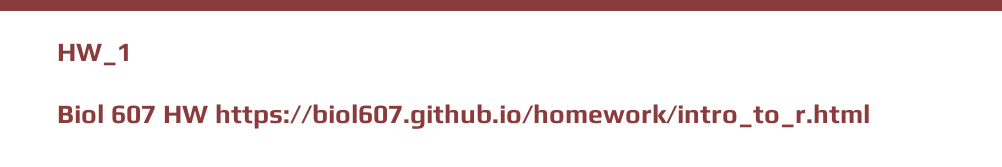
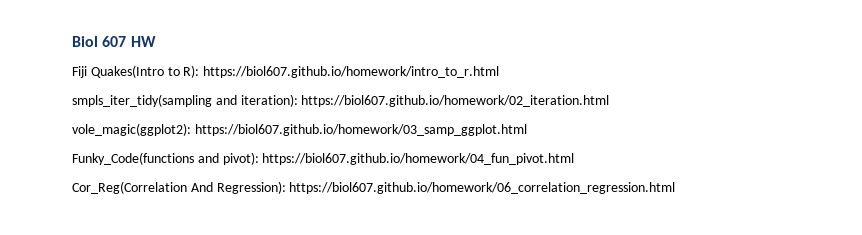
- HW_1
- Biol 607 HW https://biol607.github.io/homework/intro_to_r.html
+ Biol 607 HW
+ Fiji Quakes(Intro to R): https://biol607.github.io/homework/intro_to_r.html
+ smpls_iter_tidy(sampling and iteration): https://biol607.github.io/homework/02_iteration.html
+ vole_magic(ggplot2): https://biol607.github.io/homework/03_samp_ggplot.html
+ Funky_Code(functions and pivot): https://biol607.github.io/homework/04_fun_pivot.html
+ Cor_Reg(Correlation And Regression): https://biol607.github.io/homework/06_correlation_regression.html

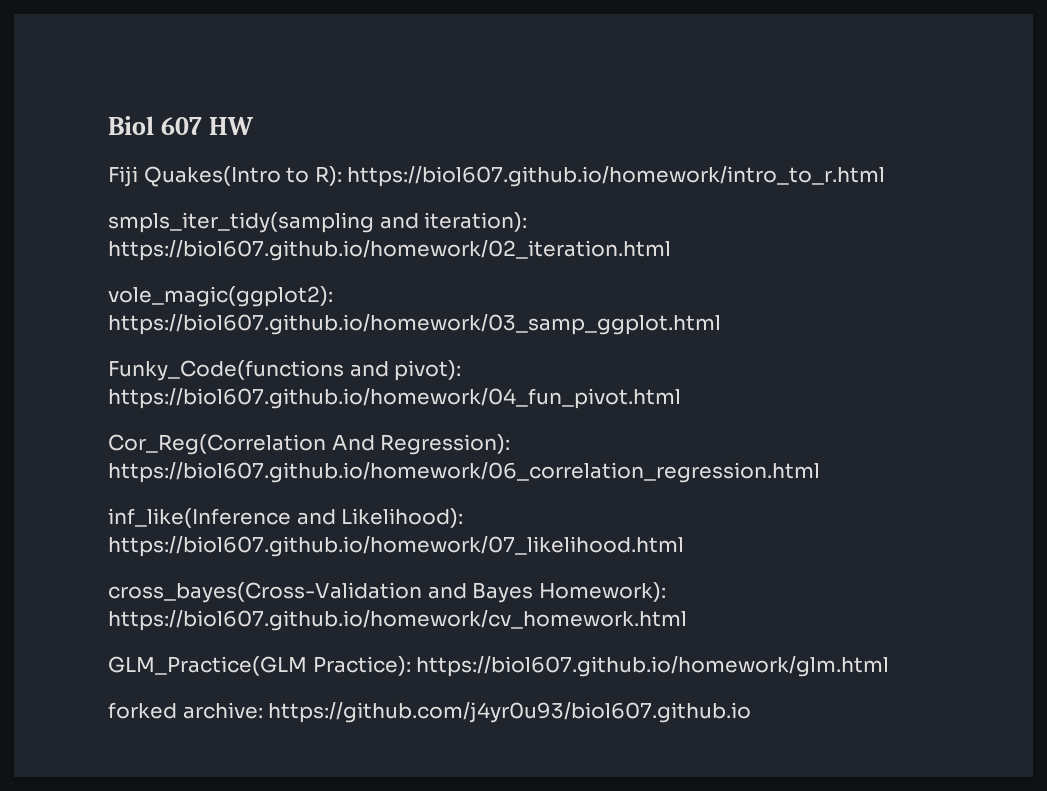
+ inf_like(Inference and Likelihood): https://biol607.github.io/homework/07_likelihood.html
+ cross_bayes(Cross-Validation and Bayes Homework): https://biol607.github.io/homework/cv_homework.html
+ GLM_Practice(GLM Practice): https://biol607.github.io/homework/glm.html
+ forked archive: https://github.com/j4yr0u93/biol607.github.io

